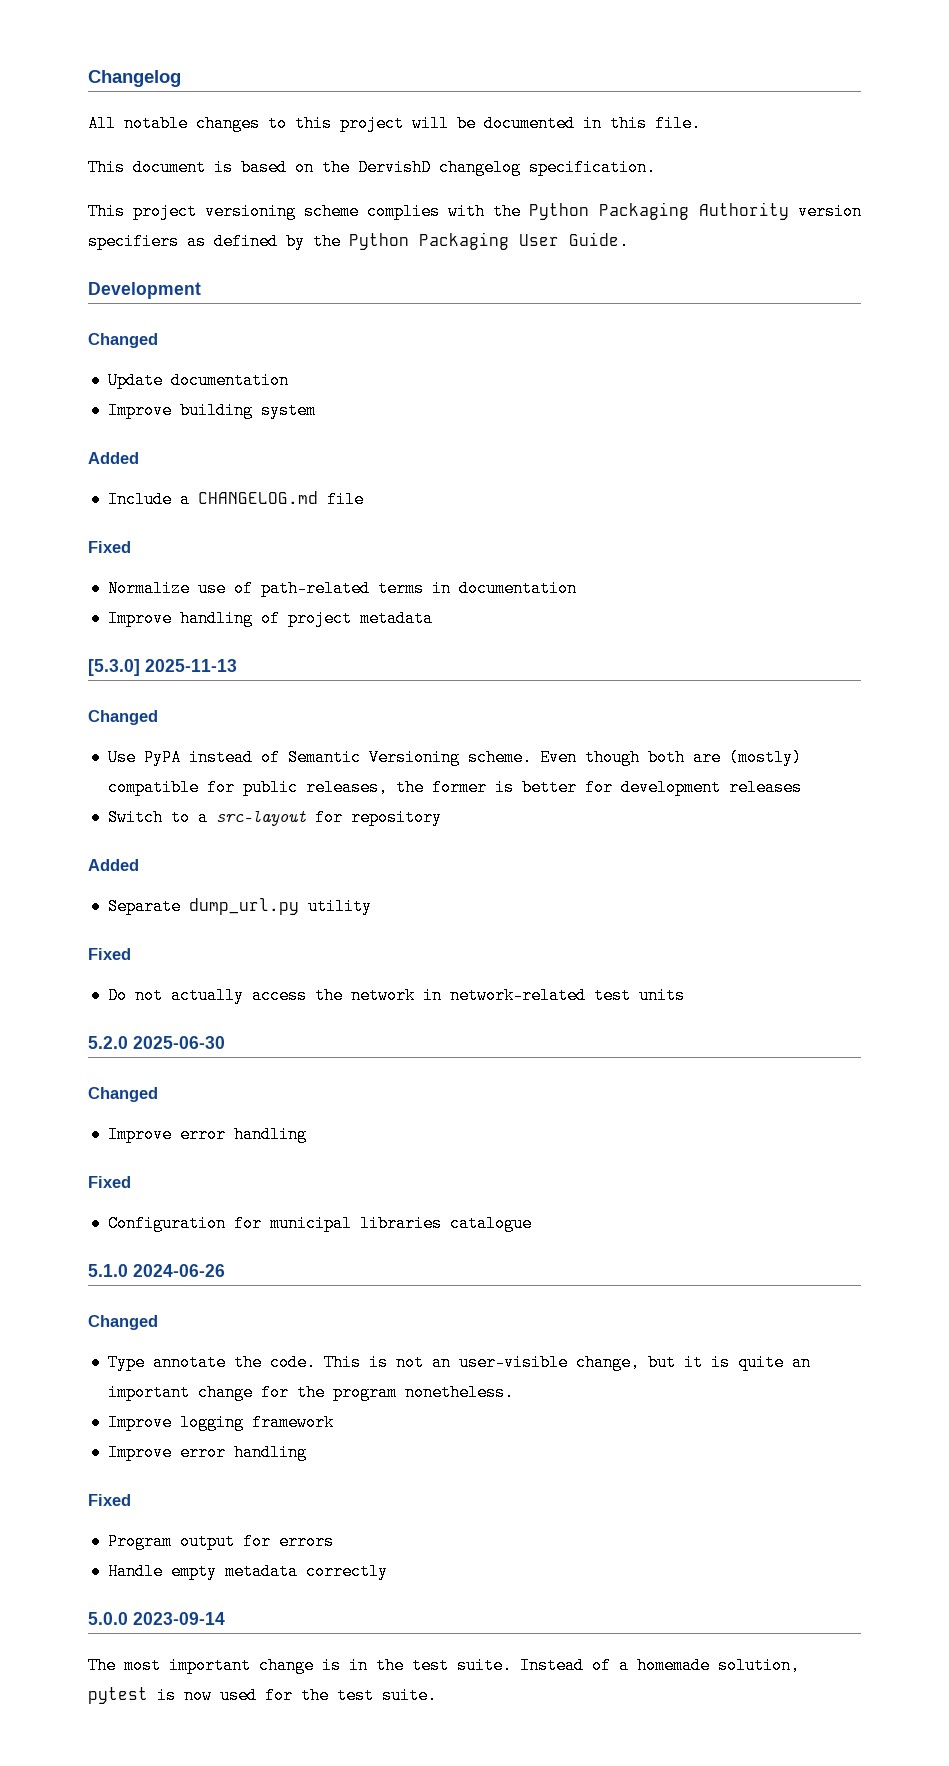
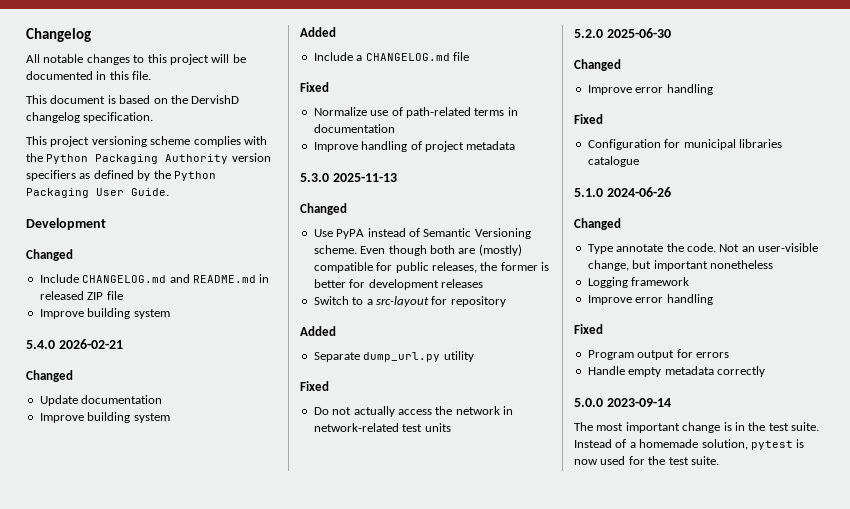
+ Include CHANGELOG.md and README.md in released ZIP file
+ Improve building system
+ 5.4.0 2026-02-21
+ Changed
- [5.3.0] 2025-11-13
+ 5.3.0 2025-11-13
- This is not an user-visible change, but it is quite an important change for the program nonetheless.
- Improve logging framework
+ Not an user-visible change, but important nonetheless
+ Logging framework

